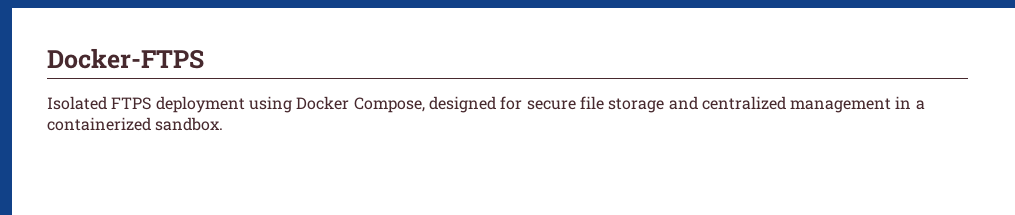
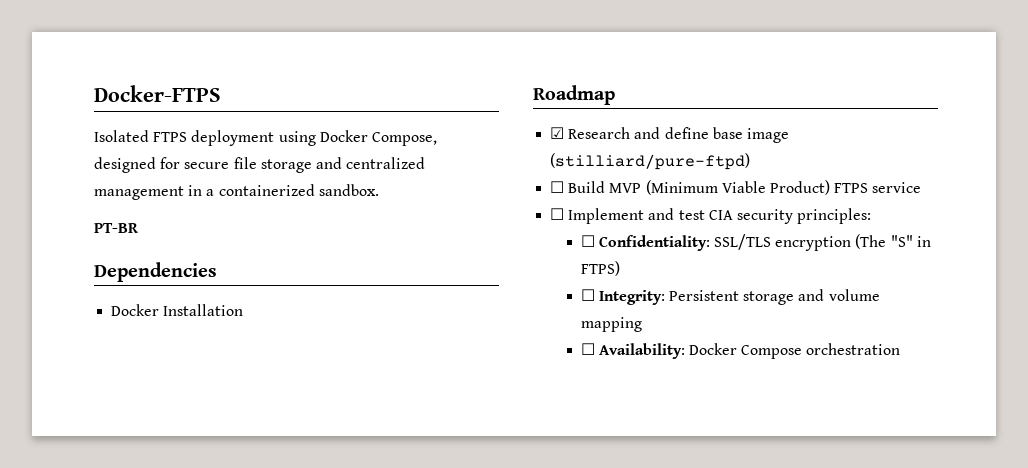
+ PT-BR
+ Dependencies
+ Docker Installation
+ Roadmap
+ ☑ Research and define base image (stilliard/pure-ftpd)
+ ☐ Build MVP (Minimum Viable Product) FTPS service
+ ☐ Implement and test CIA security principles:
+ ☐ Confidentiality: SSL/TLS encryption (The "S" in FTPS)
+ ☐ Integrity: Persistent storage and volume mapping
+ ☐ Availability: Docker Compose orchestration

